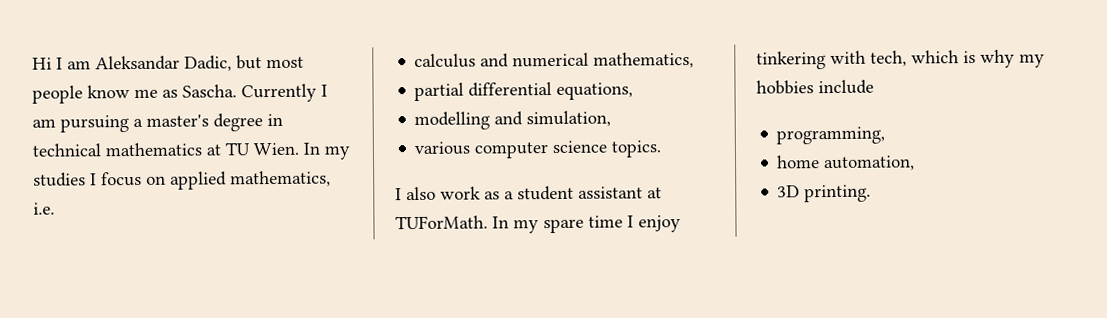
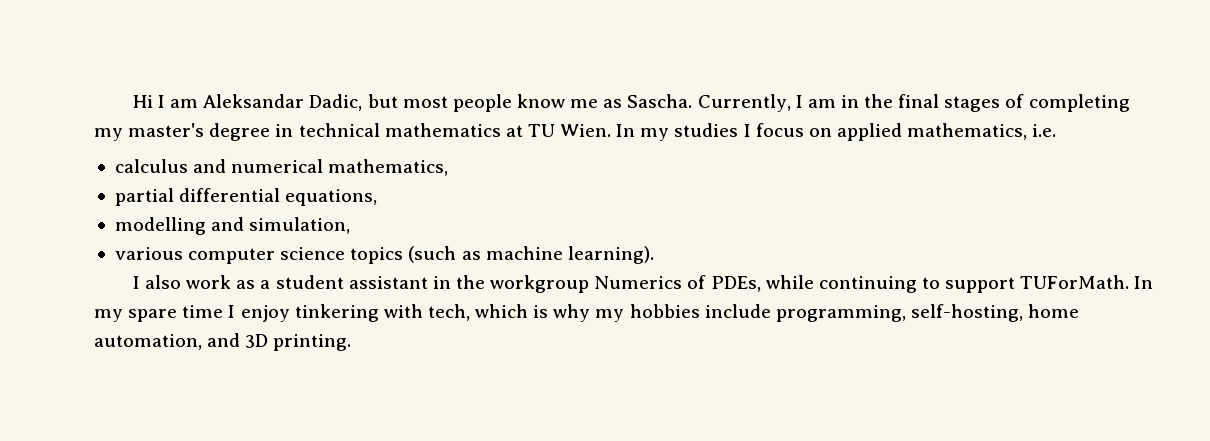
- Currently I am pursuing a master's degree in technical mathematics at TU Wien.
+ Currently, I am in the final stages of completing my master's degree in technical mathematics at TU Wien.
- various computer science topics.
+ various computer science topics (such as machine learning).
- I also work as a student assistant at TUForMath.
+ I also work as a student assistant in the workgroup Numerics of PDEs, while continuing to support TUForMath.
- In my spare time I enjoy tinkering with tech, which is why my hobbies include
- programming,
- home automation,
- 3D printing.
+ In my spare time I enjoy tinkering with tech, which is why my hobbies include programming, self-hosting, home automation, and 3D printing.

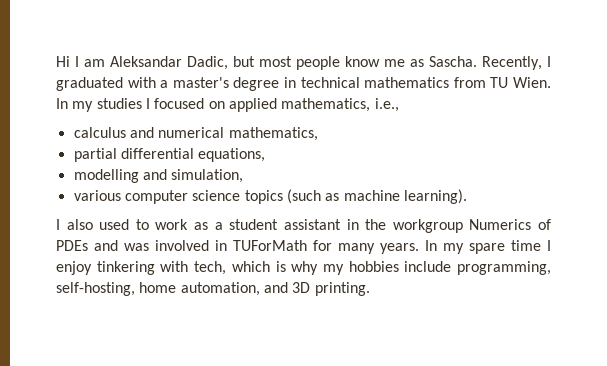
- Currently, I am in the final stages of completing my master's degree in technical mathematics at TU Wien.
+ Recently, I graduated with a master's degree in technical mathematics from TU Wien.
- In my studies I focus on applied mathematics, i.e.
+ In my studies I focused on applied mathematics, i.e.,
- I also work as a student assistant in the workgroup Numerics of PDEs, while continuing to support TUForMath.
+ I also used to work as a student assistant in the workgroup Numerics of PDEs and was involved in TUForMath for many years.

